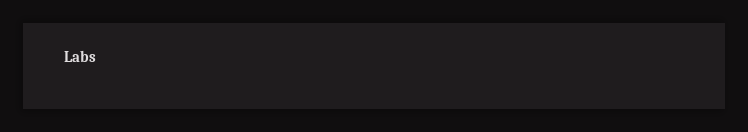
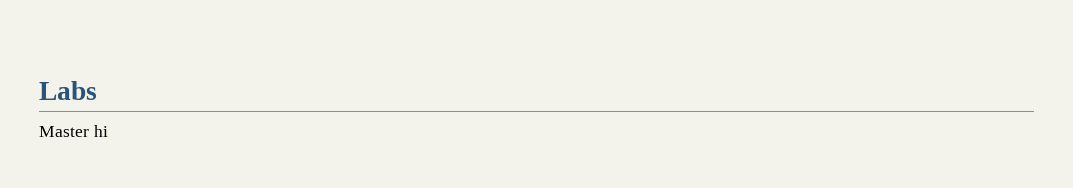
+ Master hi

